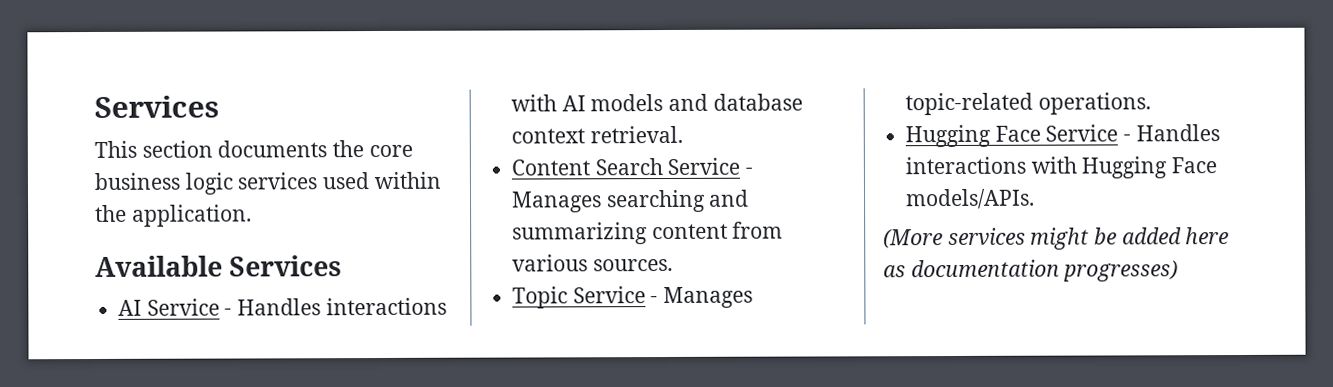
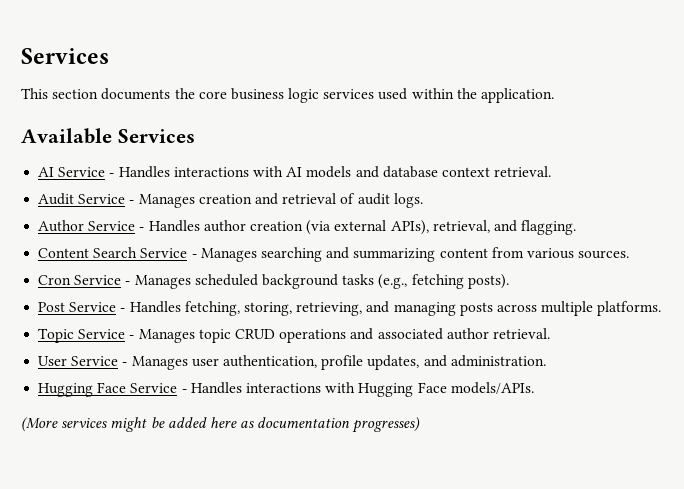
+ Audit Service - Manages creation and retrieval of audit logs.
+ Author Service - Handles author creation (via external APIs), retrieval, and flagging.
- Topic Service - Manages topic-related operations.
+ Cron Service - Manages scheduled background tasks (e.g., fetching posts).
+ Post Service - Handles fetching, storing, retrieving, and managing posts across multiple platforms.
+ Topic Service - Manages topic CRUD operations and associated author retrieval.
+ User Service - Manages user authentication, profile updates, and administration.

